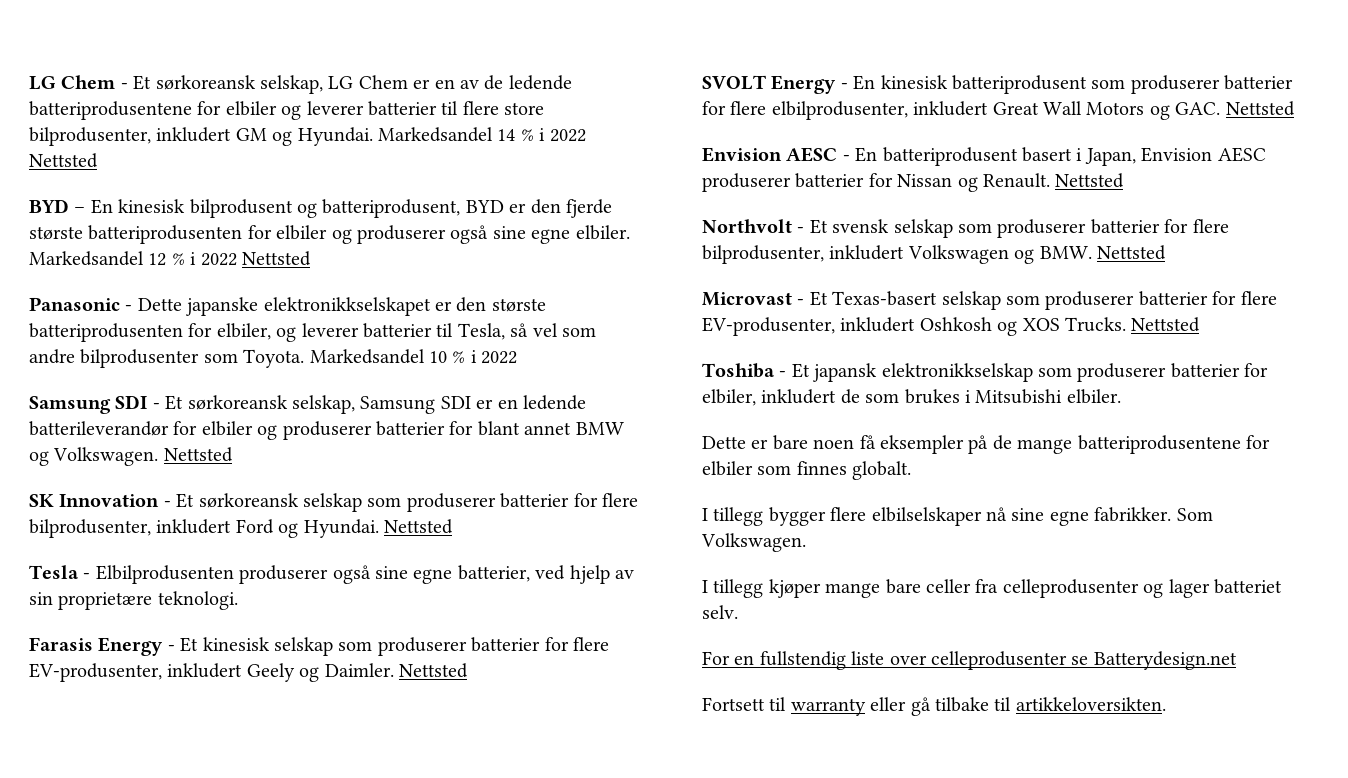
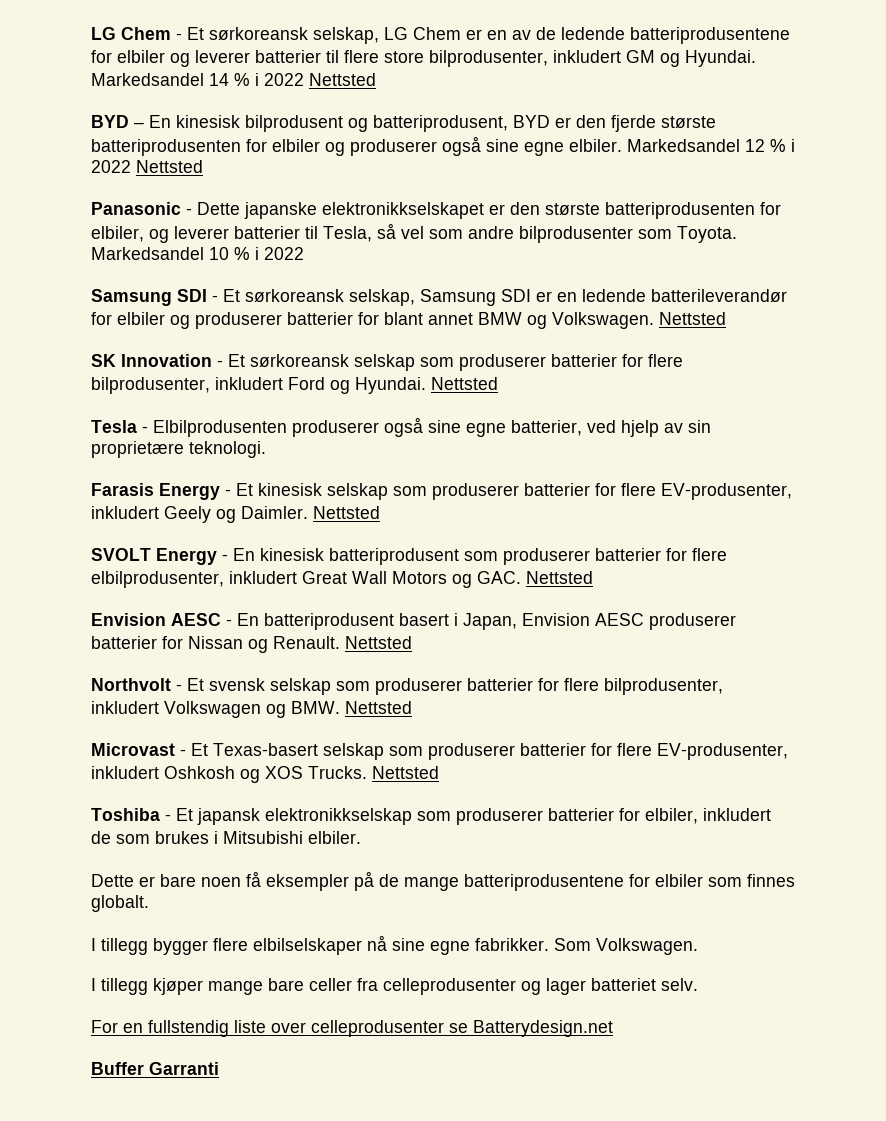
- Fortsett til warranty eller gå tilbake til artikkeloversikten.
+ Buffer Garranti

